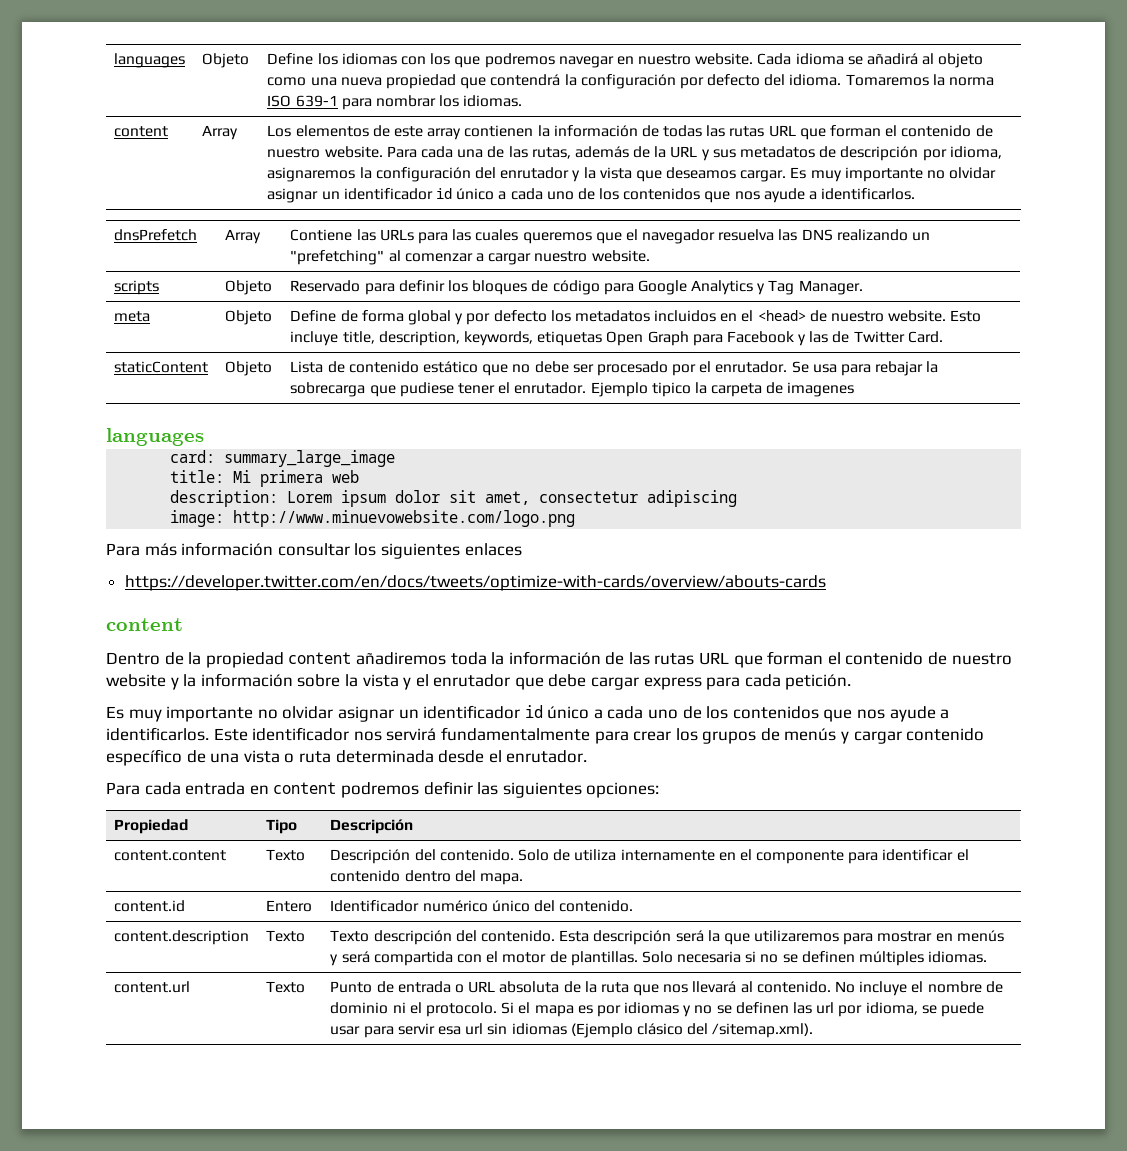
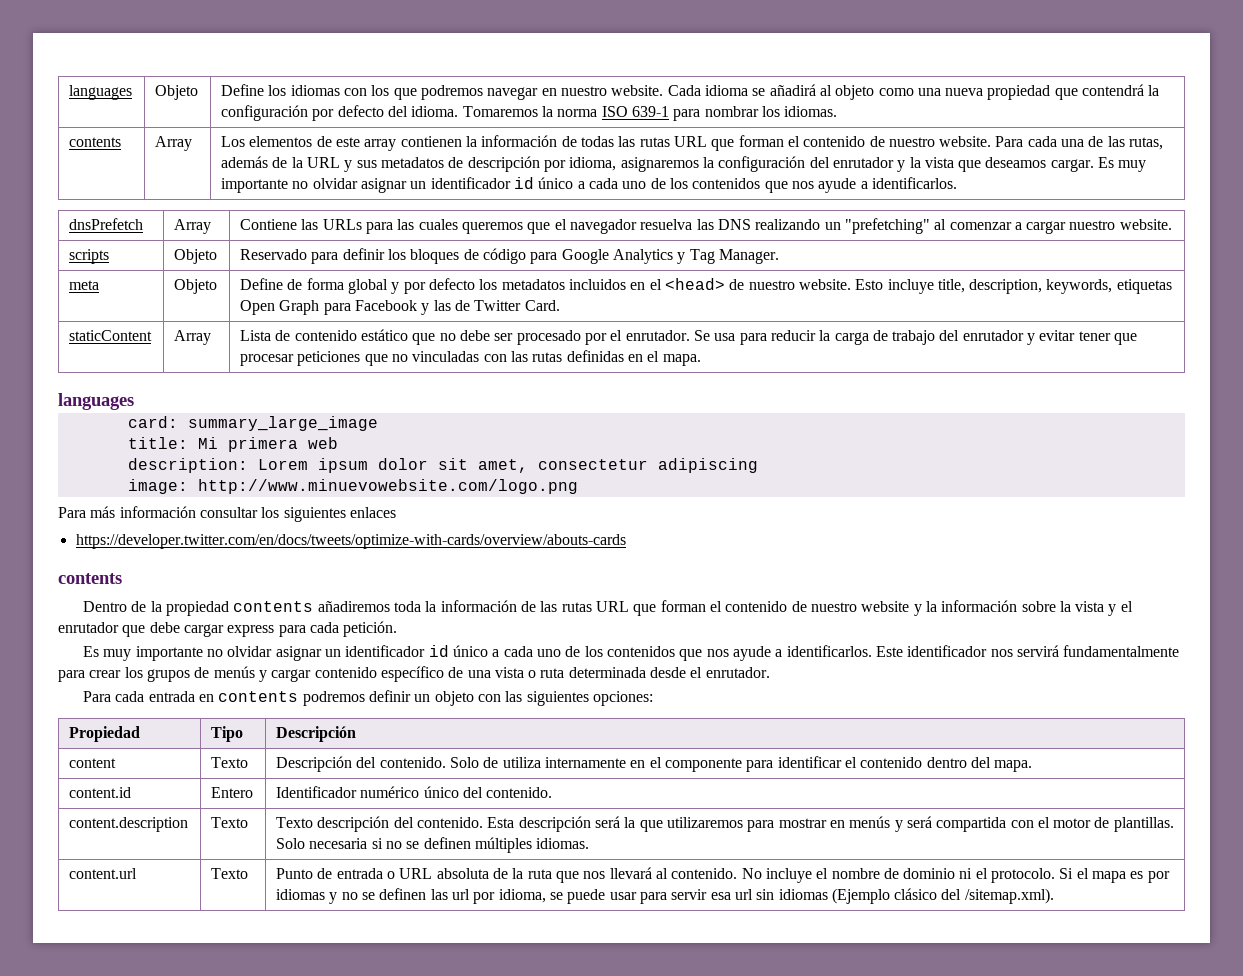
  languages | Objeto | Define los idiomas con los que podremos navegar en nuestro website. Cada idioma se añadirá al objeto como una nueva propiedad que contendrá la configuración por defecto del idioma. Tomaremos la norma ISO 639-1 para nombrar los idiomas.
- content
+ contents
- staticContent | Objeto | Lista de contenido estático que no debe ser procesado por el enrutador. Se usa para rebajar la sobrecarga que pudiese tener el enrutador. Ejemplo tipico la carpeta de imagenes
+ staticContent | Array | Lista de contenido estático que no debe ser procesado por el enrutador. Se usa para reducir la carga de trabajo del enrutador y evitar tener que procesar peticiones que no vinculadas con las rutas definidas en el mapa.
  https://developer.twitter.com/en/docs/tweets/optimize-with-cards/overview/abouts-cards
- content
+ contents
- Dentro de la propiedad content añadiremos toda la información de las rutas URL que forman el contenido de nuestro website y la información sobre la vista y el enrutador que debe cargar express para cada petición.
+ Dentro de la propiedad contents añadiremos toda la información de las rutas URL que forman el contenido de nuestro website y la información sobre la vista y el enrutador que debe cargar express para cada petición.
- Para cada entrada en content podremos definir las siguientes opciones:
+ Para cada entrada en contents podremos definir un objeto con las siguientes opciones:
- content.content | Texto | Descripción del contenido. Solo de utiliza internamente en el componente para identificar el contenido dentro del mapa.
+ content | Texto | Descripción del contenido. Solo de utiliza internamente en el componente para identificar el contenido dentro del mapa.

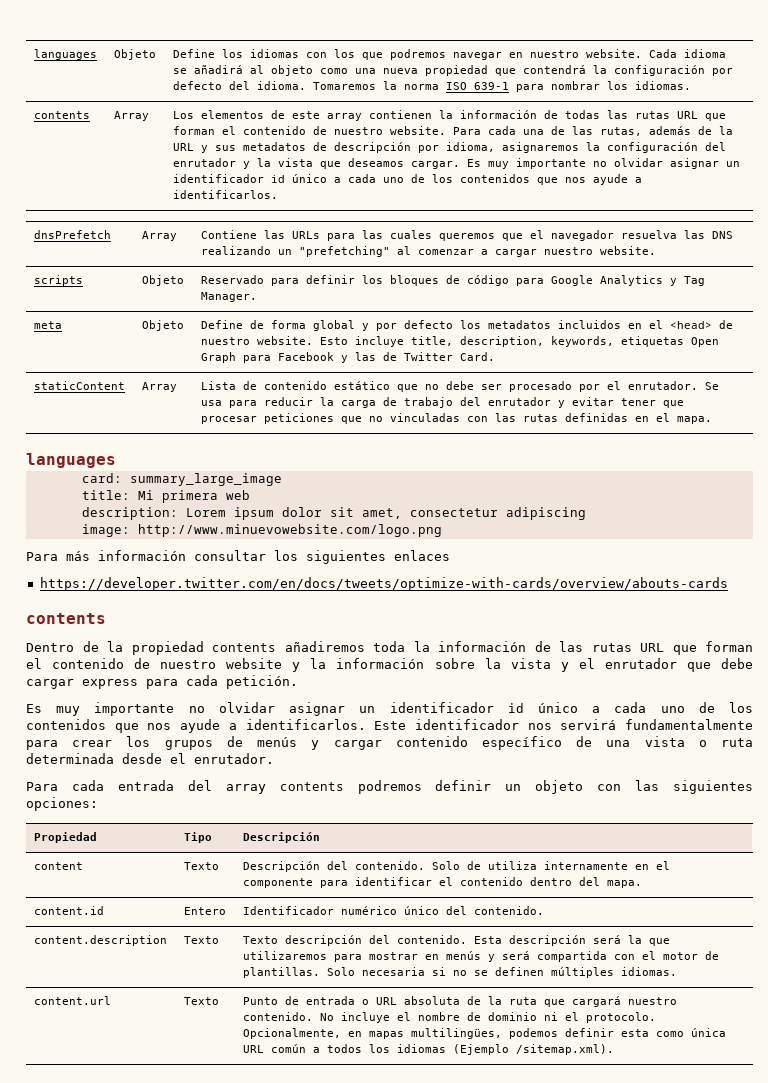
- Para cada entrada en contents podremos definir un objeto con las siguientes opciones:
+ Para cada entrada del array contents podremos definir un objeto con las siguientes opciones:
- Punto de entrada o URL absoluta de la ruta que nos llevará al contenido.
+ Punto de entrada o URL absoluta de la ruta que cargará nuestro contenido.
- Si el mapa es por idiomas y no se definen las url por idioma, se puede usar para servir esa url sin idiomas (Ejemplo clásico del /sitemap.xml).
+ Opcionalmente, en mapas multilingües, podemos definir esta como única URL común a todos los idiomas (Ejemplo /sitemap.xml).

